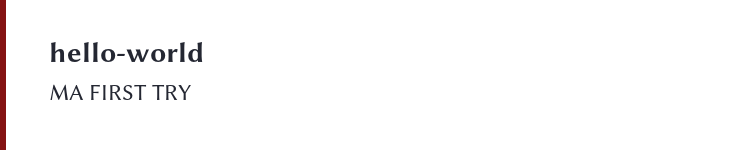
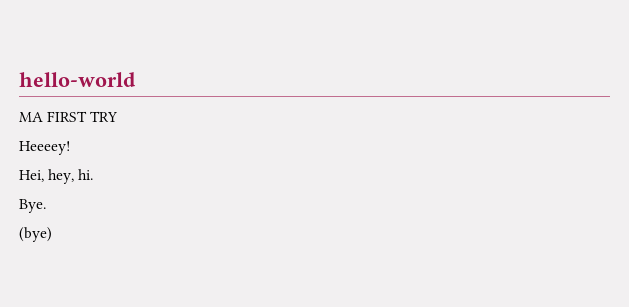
+ Heeeey!
+ Hei, hey, hi.
+ Bye.
+ (bye)

